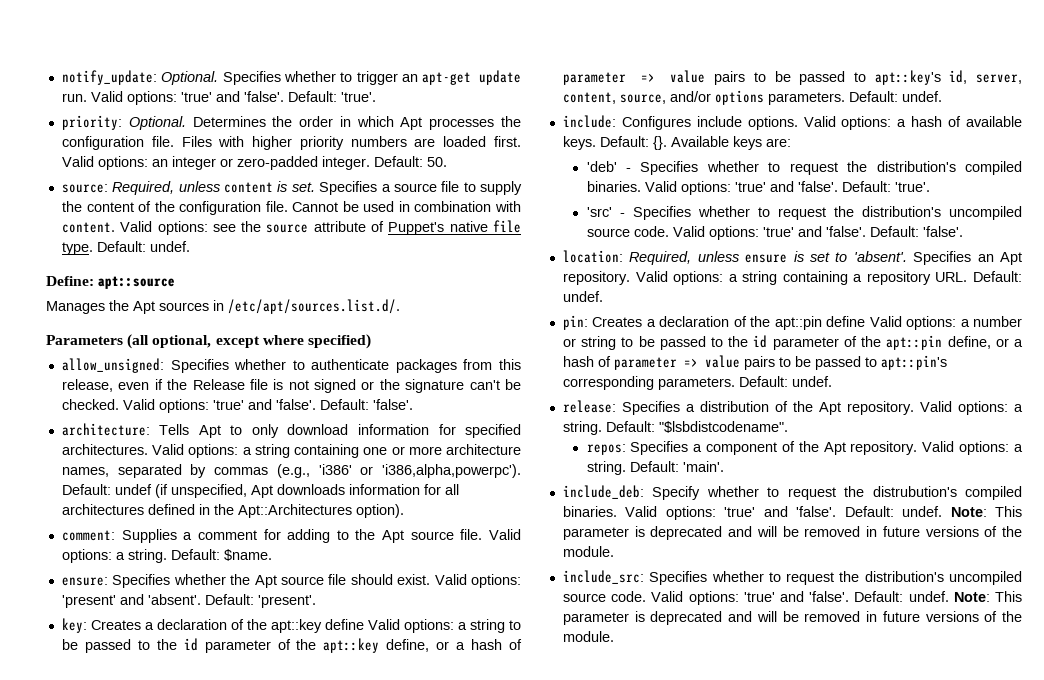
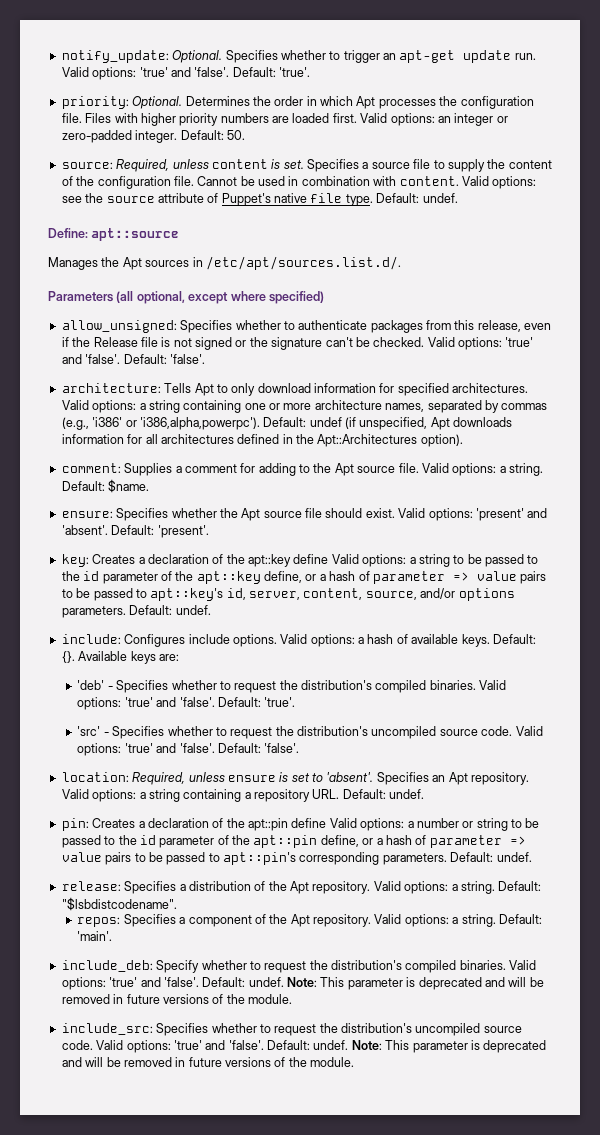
- include_deb: Specify whether to request the distrubution's compiled binaries.
+ include_deb: Specify whether to request the distribution's compiled binaries.

